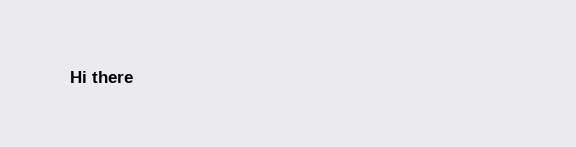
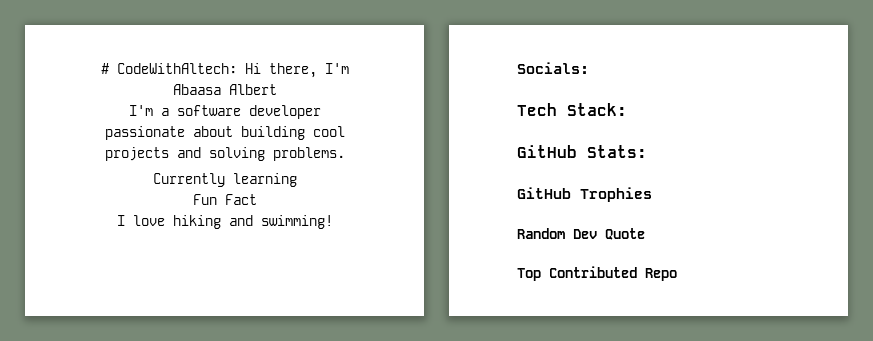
- Hi there
+ # CodeWithAltech: Hi there, I'm Abaasa Albert
+ I'm a software developer passionate about building cool projects and solving problems.
+ Currently learning
+ Fun Fact
+ I love hiking and swimming!
+ Socials:
+ Tech Stack:
+ GitHub Stats:
+ GitHub Trophies
+ Random Dev Quote
+ Top Contributed Repo

